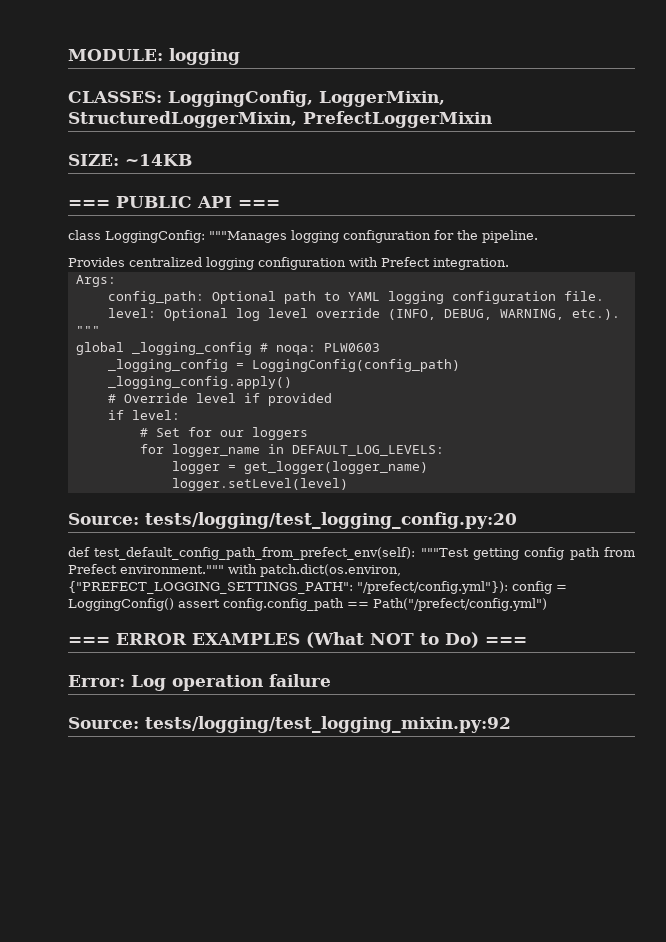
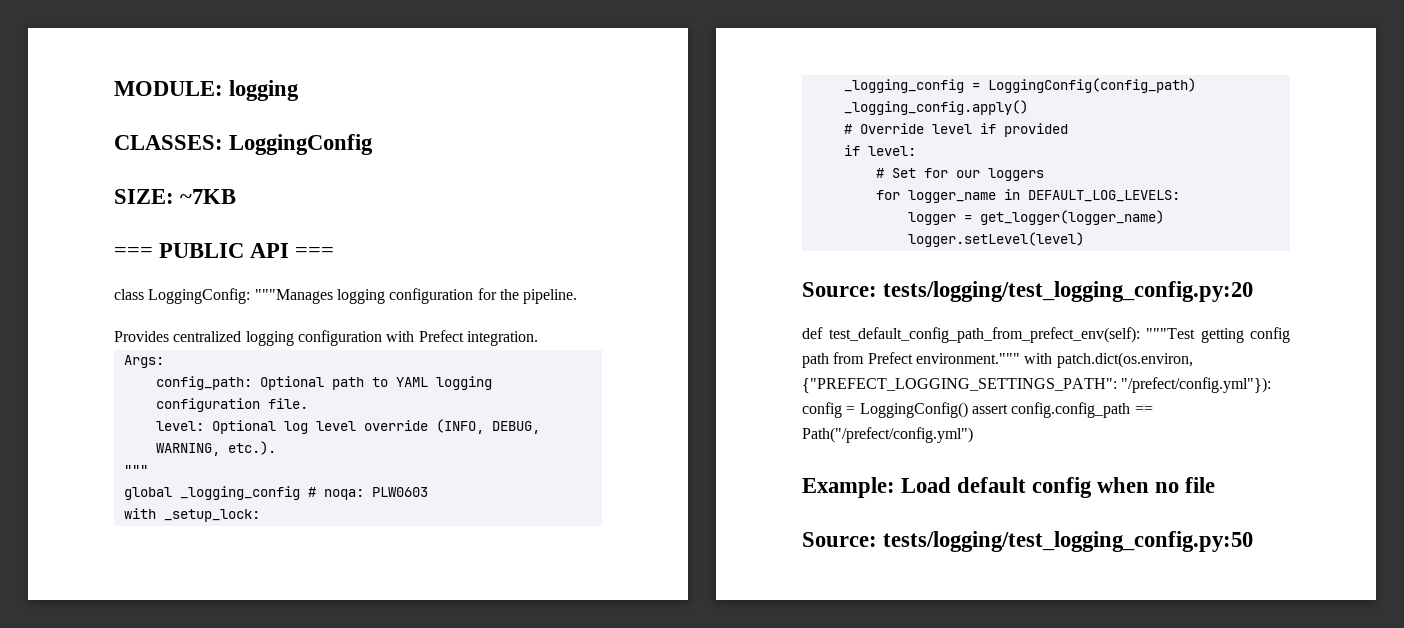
- CLASSES: LoggingConfig, LoggerMixin, StructuredLoggerMixin, PrefectLoggerMixin
+ CLASSES: LoggingConfig
- SIZE: ~14KB
+ SIZE: ~7KB
+ with _setup_lock:
- === ERROR EXAMPLES (What NOT to Do) ===
- Error: Log operation failure
- Source: tests/logging/test_logging_mixin.py:92
+ Example: Load default config when no file
+ Source: tests/logging/test_logging_config.py:50

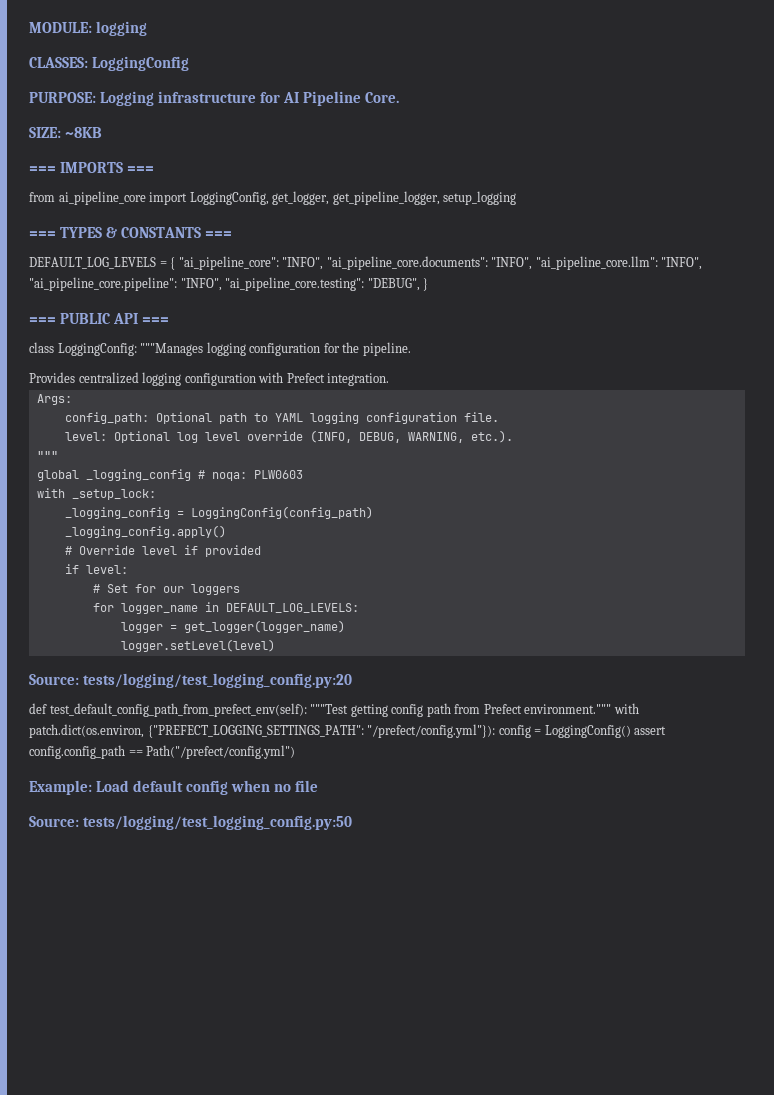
- SIZE: ~7KB
+ PURPOSE: Logging infrastructure for AI Pipeline Core.
+ SIZE: ~8KB
+ === IMPORTS ===
+ from ai_pipeline_core import LoggingConfig, get_logger, get_pipeline_logger, setup_logging
+ === TYPES & CONSTANTS ===
+ DEFAULT_LOG_LEVELS = { "ai_pipeline_core": "INFO", "ai_pipeline_core.documents": "INFO", "ai_pipeline_core.llm": "INFO", "ai_pipeline_core.pipeline": "INFO", "ai_pipeline_core.testing": "DEBUG", }

